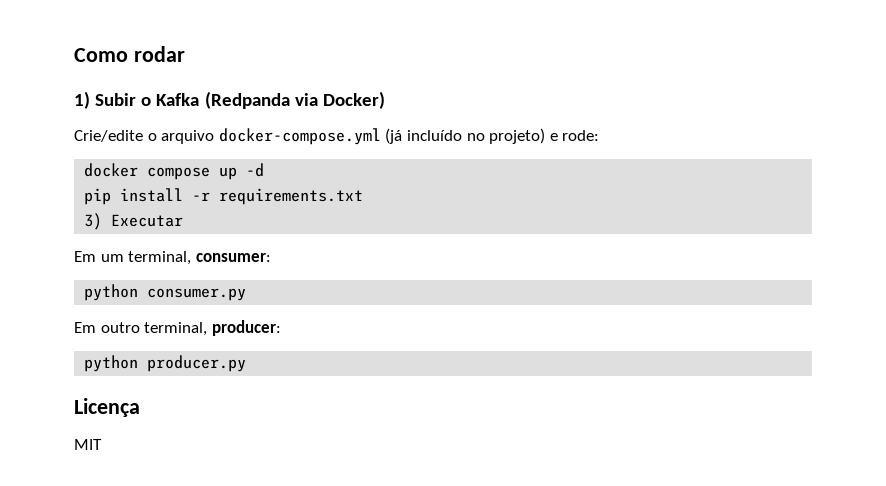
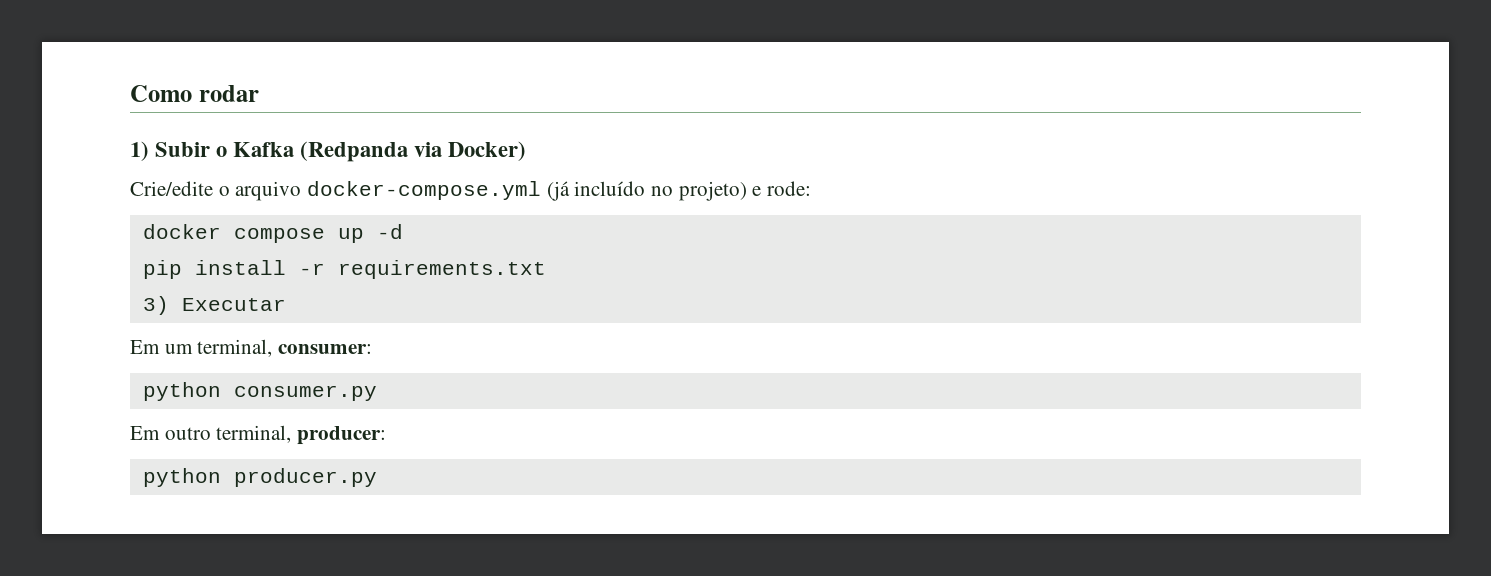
- Licença
- MIT

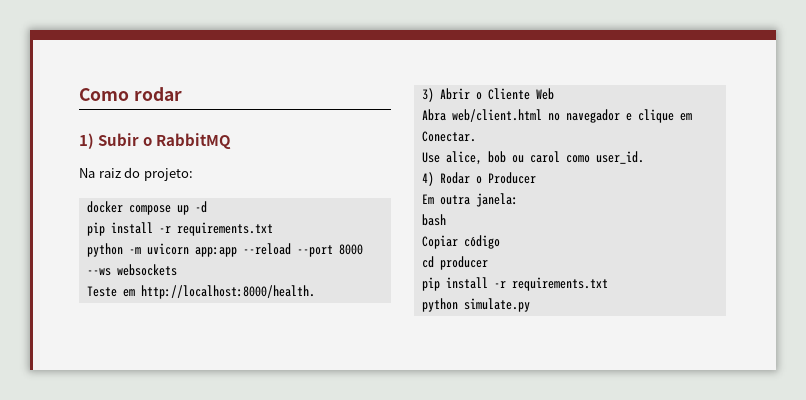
- 1) Subir o Kafka (Redpanda via Docker)
- Crie/edite o arquivo docker-compose.yml (já incluído no projeto) e rode:
+ 1) Subir o RabbitMQ
+ Na raiz do projeto:
- 3) Executar
- Em um terminal, consumer:
- python consumer.py
- Em outro terminal, producer:
- python producer.py
+ python -m uvicorn app:app --reload --port 8000 --ws websockets
+ Teste em http://localhost:8000/health.
+ 3) Abrir o Cliente Web
+ Abra web/client.html no navegador e clique em Conectar.
+ Use alice, bob ou carol como user_id.
+ 4) Rodar o Producer
+ Em outra janela:
+ bash
+ Copiar código
+ cd producer
+ pip install -r requirements.txt
+ python simulate.py

